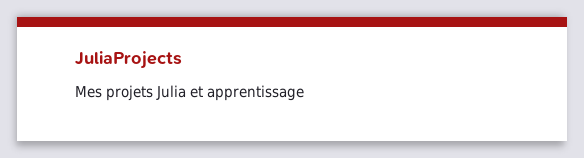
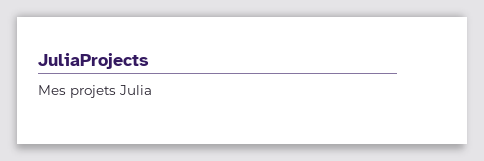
- Mes projets Julia et apprentissage
+ Mes projets Julia

